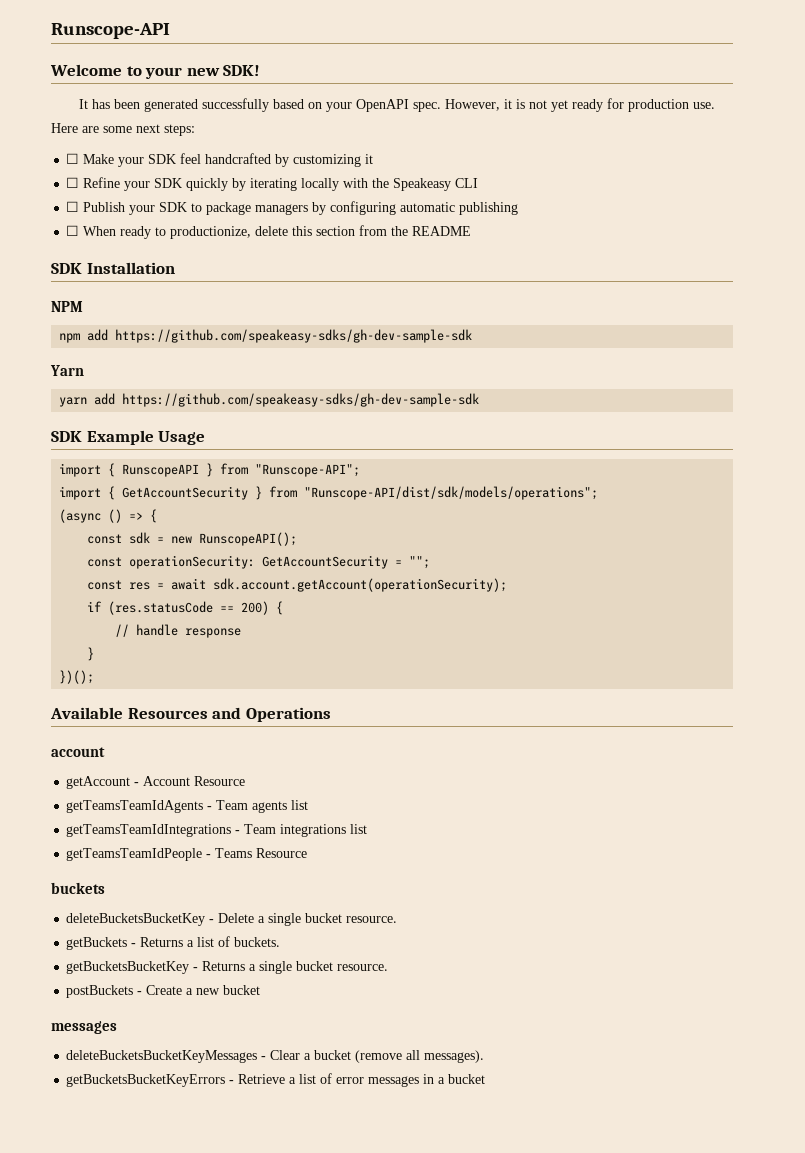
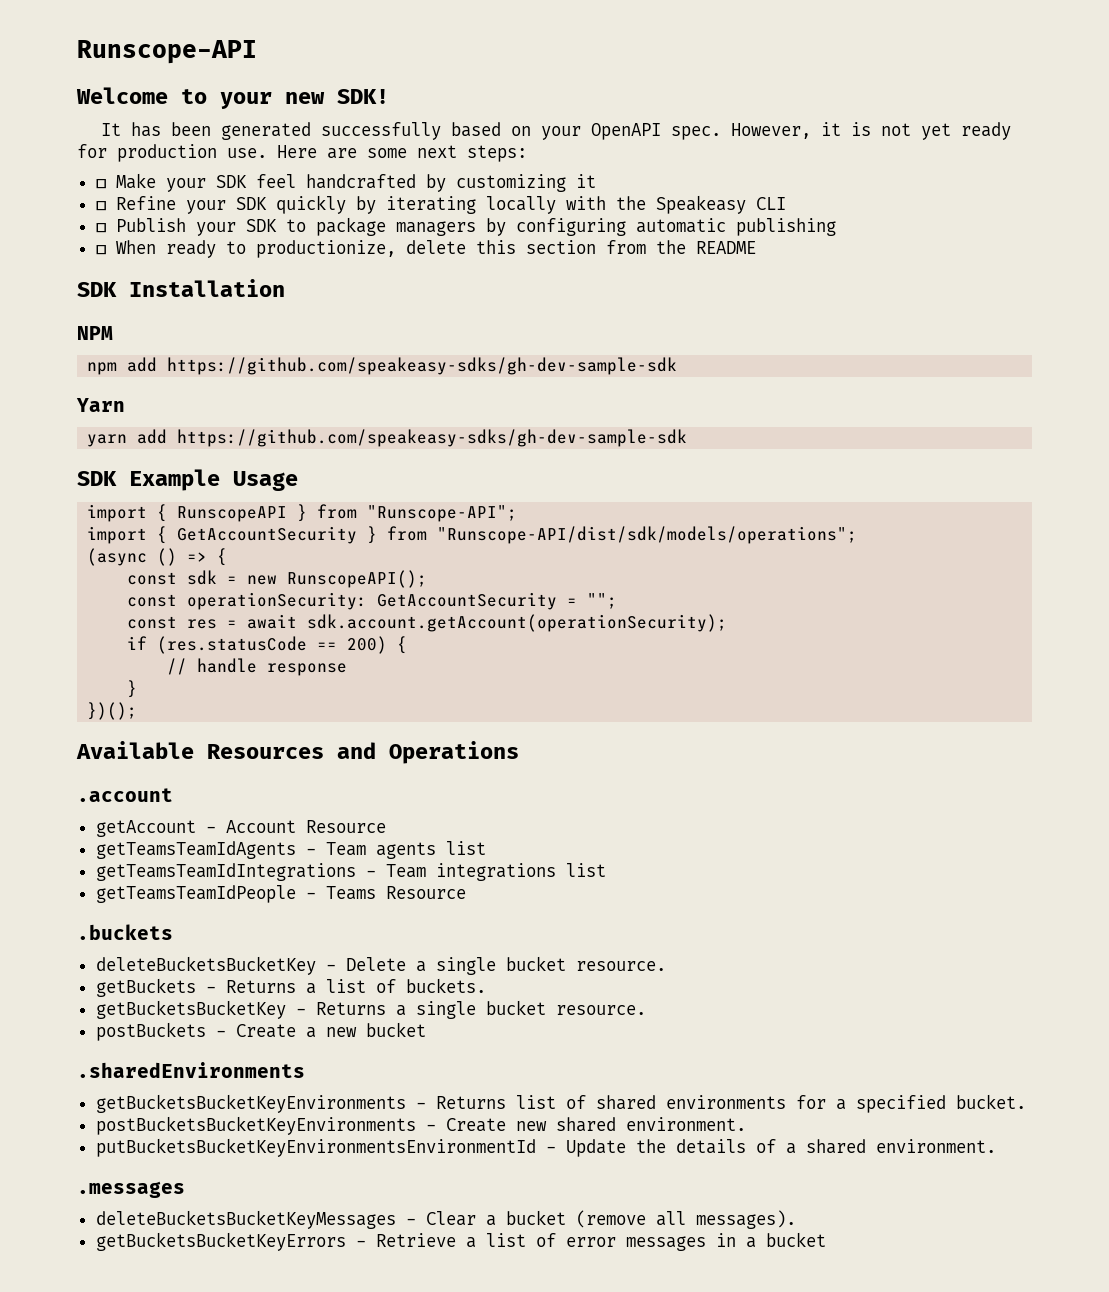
- account
+ .account
- buckets
+ .buckets
  postBuckets - Create a new bucket
- messages
+ .sharedEnvironments
+ getBucketsBucketKeyEnvironments - Returns list of shared environments for a specified bucket.
+ postBucketsBucketKeyEnvironments - Create new shared environment.
+ putBucketsBucketKeyEnvironmentsEnvironmentId - Update the details of a shared environment.
+ .messages

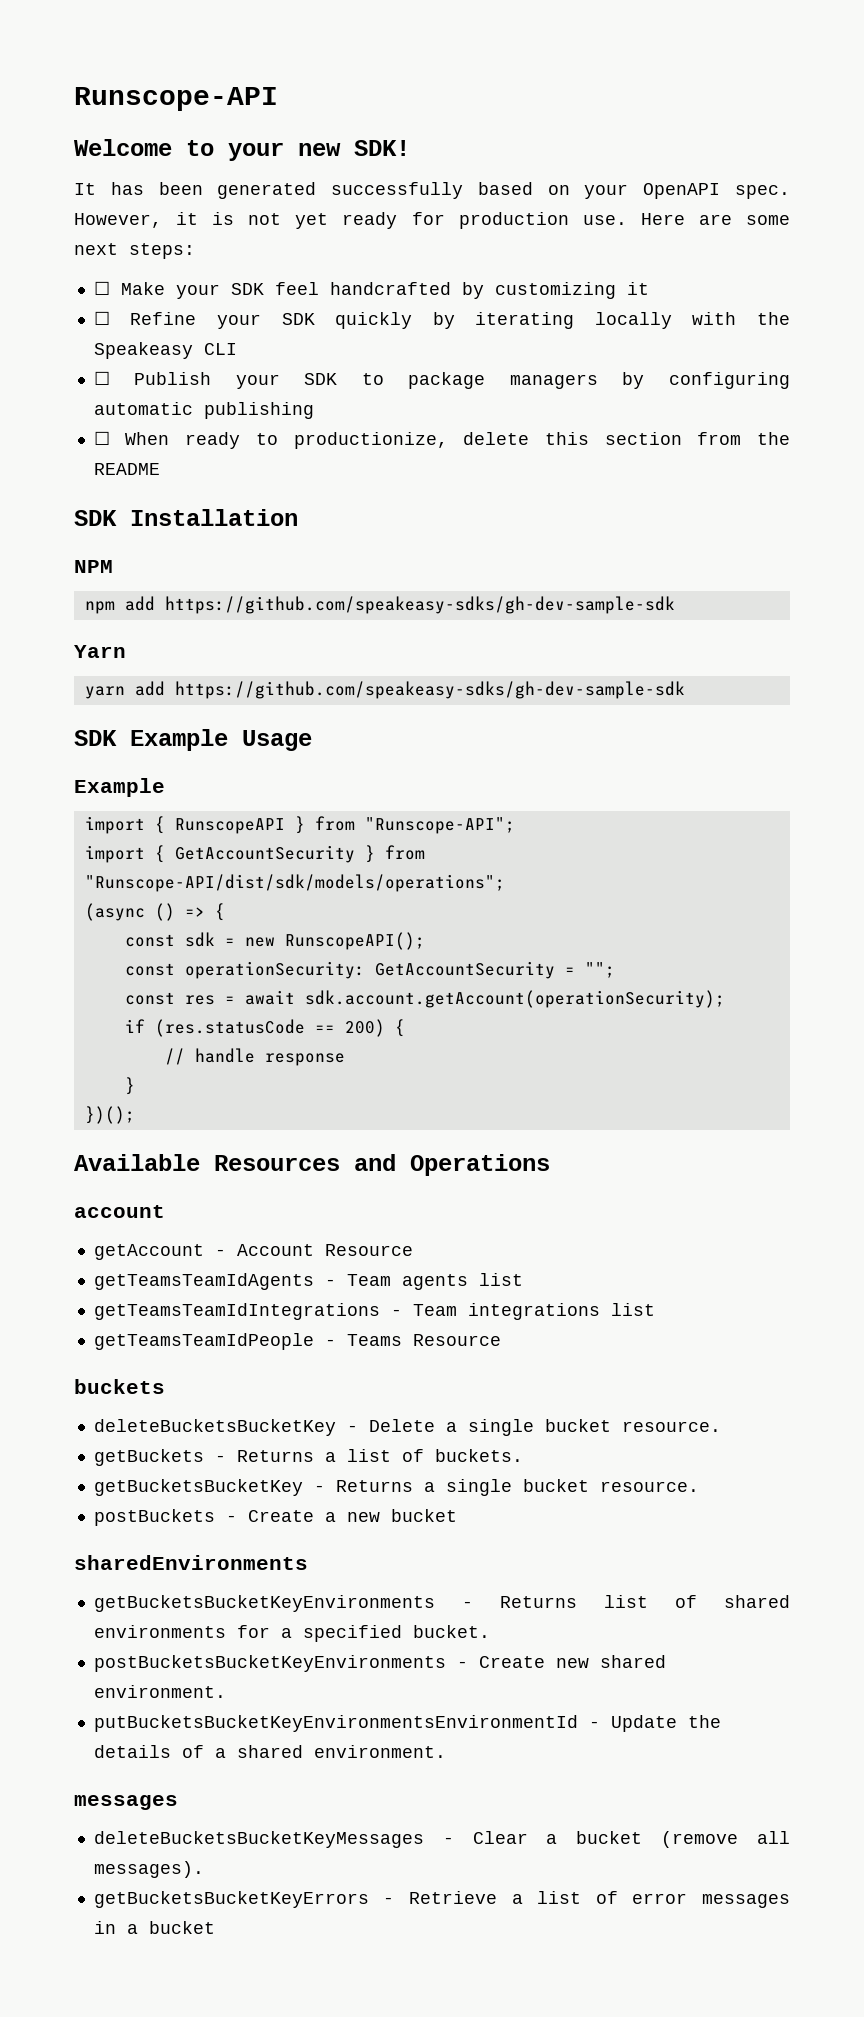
  SDK Example Usage
+ Example
- .account
+ account
- .buckets
+ buckets
- .sharedEnvironments
+ sharedEnvironments
  putBucketsBucketKeyEnvironmentsEnvironmentId - Update the details of a shared environment.
- .messages
+ messages

